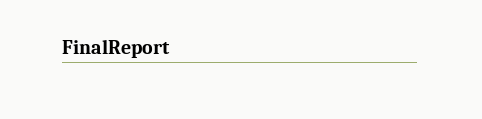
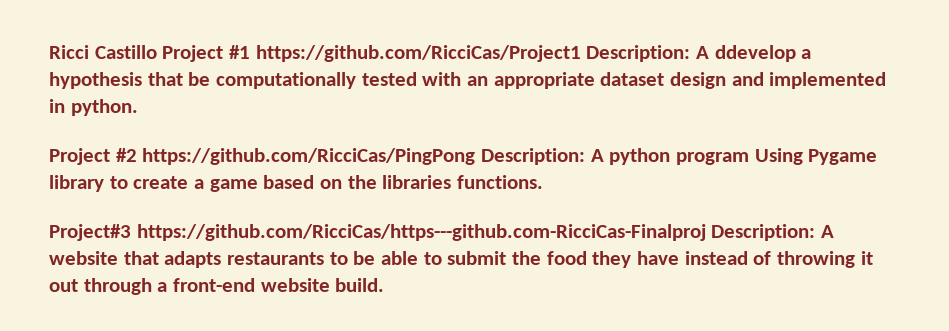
- FinalReport
+ Ricci Castillo Project #1 https://github.com/RicciCas/Project1 Description: A ddevelop a hypothesis that be computationally tested with an appropriate dataset design and implemented in python.
+ Project #2 https://github.com/RicciCas/PingPong Description: A python program Using Pygame library to create a game based on the libraries functions.
+ Project#3 https://github.com/RicciCas/https---github.com-RicciCas-Finalproj Description: A website that adapts restaurants to be able to submit the food they have instead of throwing it out through a front-end website build.

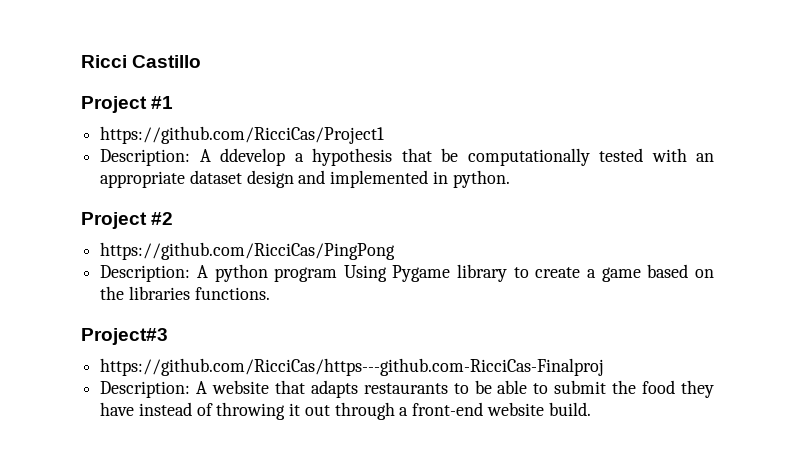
- Ricci Castillo Project #1 https://github.com/RicciCas/Project1 Description: A ddevelop a hypothesis that be computationally tested with an appropriate dataset design and implemented in python.
+ Ricci Castillo
+ Project #1
+ https://github.com/RicciCas/Project1
+ Description: A ddevelop a hypothesis that be computationally tested with an appropriate dataset design and implemented in python.
- Project #2 https://github.com/RicciCas/PingPong Description: A python program Using Pygame library to create a game based on the libraries functions.
+ Project #2
+ https://github.com/RicciCas/PingPong
+ Description: A python program Using Pygame library to create a game based on the libraries functions.
- Project#3 https://github.com/RicciCas/https---github.com-RicciCas-Finalproj Description: A website that adapts restaurants to be able to submit the food they have instead of throwing it out through a front-end website build.
+ Project#3
+ https://github.com/RicciCas/https---github.com-RicciCas-Finalproj
+ Description: A website that adapts restaurants to be able to submit the food they have instead of throwing it out through a front-end website build.

